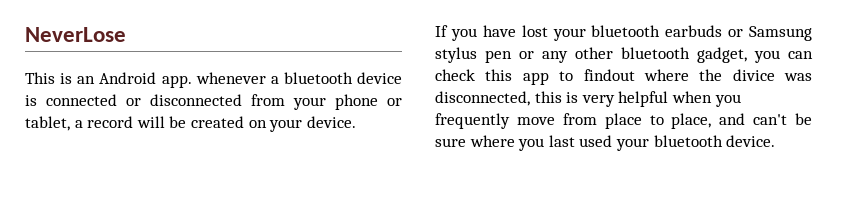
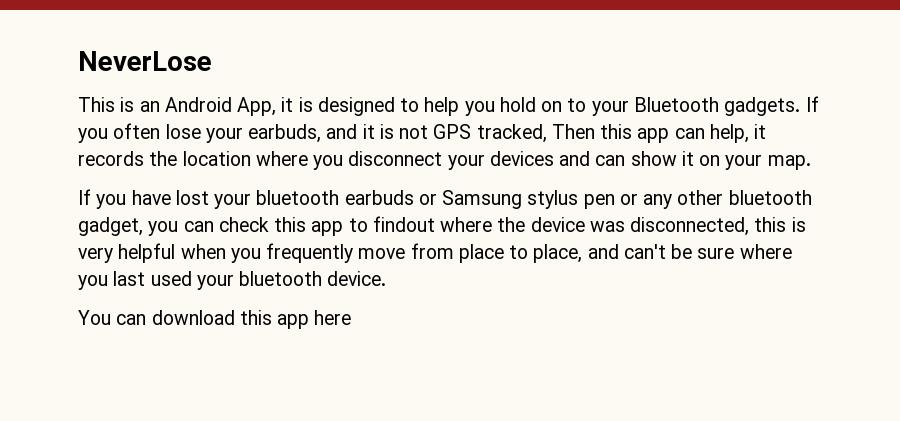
- This is an Android app. whenever a bluetooth device is connected or disconnected from your phone or tablet, a record will be created on your device.
+ This is an Android App, it is designed to help you hold on to your Bluetooth gadgets. If you often lose your earbuds, and it is not GPS tracked, Then this app can help, it records the location where you disconnect your devices and can show it on your map.
- If you have lost your bluetooth earbuds or Samsung stylus pen or any other bluetooth gadget, you can check this app to findout where the divice was disconnected, this is very helpful when you frequently move from place to place, and can't be sure where you last used your bluetooth device.
+ If you have lost your bluetooth earbuds or Samsung stylus pen or any other bluetooth gadget, you can check this app to findout where the device was disconnected, this is very helpful when you frequently move from place to place, and can't be sure where you last used your bluetooth device.
+ You can download this app here

